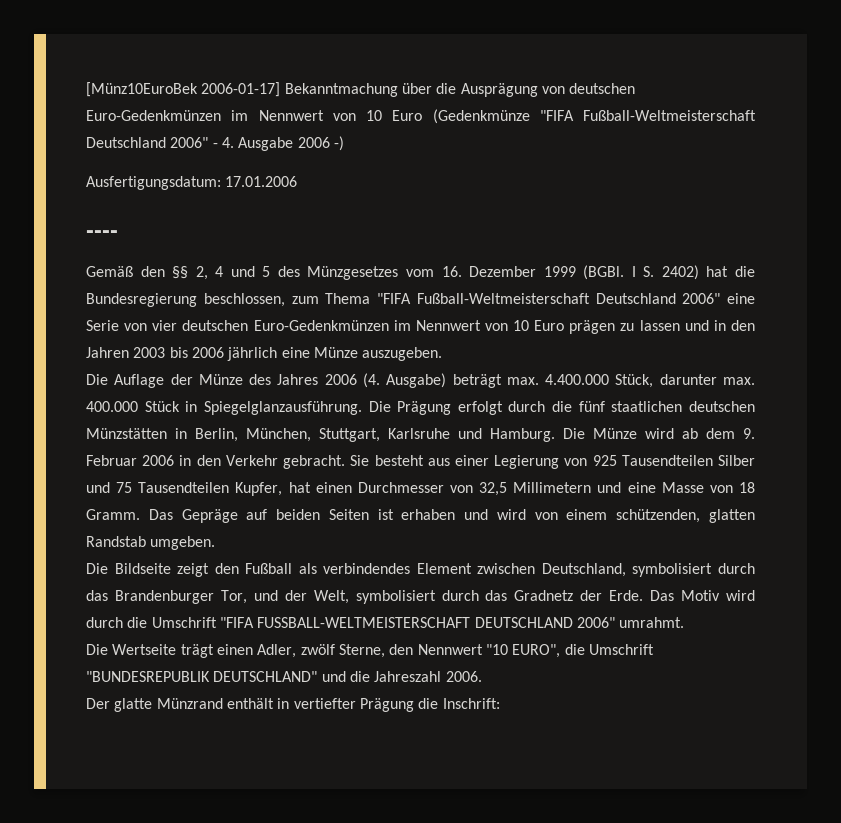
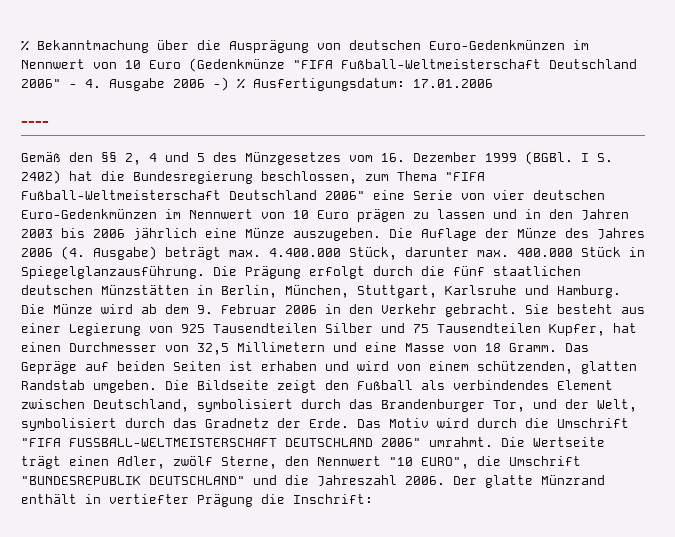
- [Münz10EuroBek 2006-01-17] Bekanntmachung über die Ausprägung von deutschen Euro-Gedenkmünzen im Nennwert von 10 Euro (Gedenkmünze "FIFA Fußball-Weltmeisterschaft Deutschland 2006" - 4. Ausgabe 2006 -)
- Ausfertigungsdatum: 17.01.2006
+ % Bekanntmachung über die Ausprägung von deutschen Euro-Gedenkmünzen im Nennwert von 10 Euro (Gedenkmünze "FIFA Fußball-Weltmeisterschaft Deutschland 2006" - 4. Ausgabe 2006 -) % Ausfertigungsdatum: 17.01.2006
- I S. 2402) hat die Bundesregierung beschlossen, zum Thema "FIFA Fußball-Weltmeisterschaft Deutschland 2006" eine Serie von vier deutschen Euro-Gedenkmünzen im Nennwert von 10 Euro prägen zu lassen und in den Jahren 2003 bis 2006 jährlich eine Münze auszugeben.
- Die Auflage der Münze des Jahres 2006 (4. Ausgabe) beträgt max. 4.400.000 Stück, darunter max. 400.000 Stück in Spiegelglanzausführung.
+ I S. 2402) hat die Bundesregierung beschlossen, zum Thema "FIFA Fußball-Weltmeisterschaft Deutschland 2006" eine Serie von vier deutschen Euro-Gedenkmünzen im Nennwert von 10 Euro prägen zu lassen und in den Jahren 2003 bis 2006 jährlich eine Münze auszugeben. Die Auflage der Münze des Jahres 2006 (4. Ausgabe) beträgt max. 4.400.000 Stück, darunter max. 400.000 Stück in Spiegelglanzausführung.
- Das Gepräge auf beiden Seiten ist erhaben und wird von einem schützenden, glatten Randstab umgeben.
- Die Bildseite zeigt den Fußball als verbindendes Element zwischen Deutschland, symbolisiert durch das Brandenburger Tor, und der Welt, symbolisiert durch das Gradnetz der Erde.
+ Das Gepräge auf beiden Seiten ist erhaben und wird von einem schützenden, glatten Randstab umgeben. Die Bildseite zeigt den Fußball als verbindendes Element zwischen Deutschland, symbolisiert durch das Brandenburger Tor, und der Welt, symbolisiert durch das Gradnetz der Erde.
- Das Motiv wird durch die Umschrift "FIFA FUSSBALL-WELTMEISTERSCHAFT DEUTSCHLAND 2006" umrahmt.
- Die Wertseite trägt einen Adler, zwölf Sterne, den Nennwert "10 EURO", die Umschrift "BUNDESREPUBLIK DEUTSCHLAND" und die Jahreszahl 2006.
- Der glatte Münzrand enthält in vertiefter Prägung die Inschrift:
+ Das Motiv wird durch die Umschrift "FIFA FUSSBALL-WELTMEISTERSCHAFT DEUTSCHLAND 2006" umrahmt. Die Wertseite trägt einen Adler, zwölf Sterne, den Nennwert "10 EURO", die Umschrift "BUNDESREPUBLIK DEUTSCHLAND" und die Jahreszahl 2006. Der glatte Münzrand enthält in vertiefter Prägung die Inschrift:

